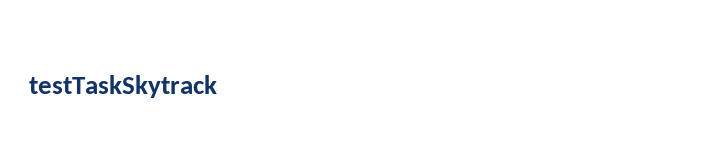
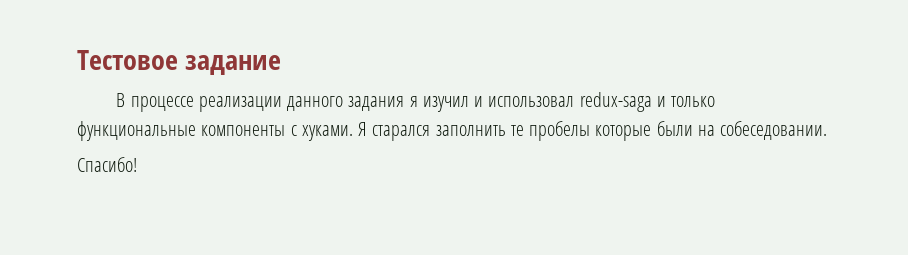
- testTaskSkytrack
+ Тестовое задание
+ В процессе реализации данного задания я изучил и использовал redux-saga и только функциональные компоненты с хуками. Я старался заполнить те пробелы которые были на собеседовании.
+ Спасибо!

